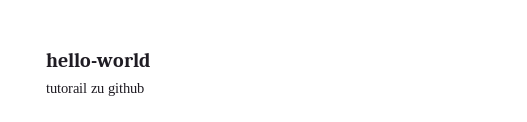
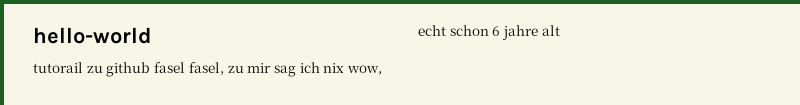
- tutorail zu github
+ tutorail zu github fasel fasel, zu mir sag ich nix wow, echt schon 6 jahre alt

